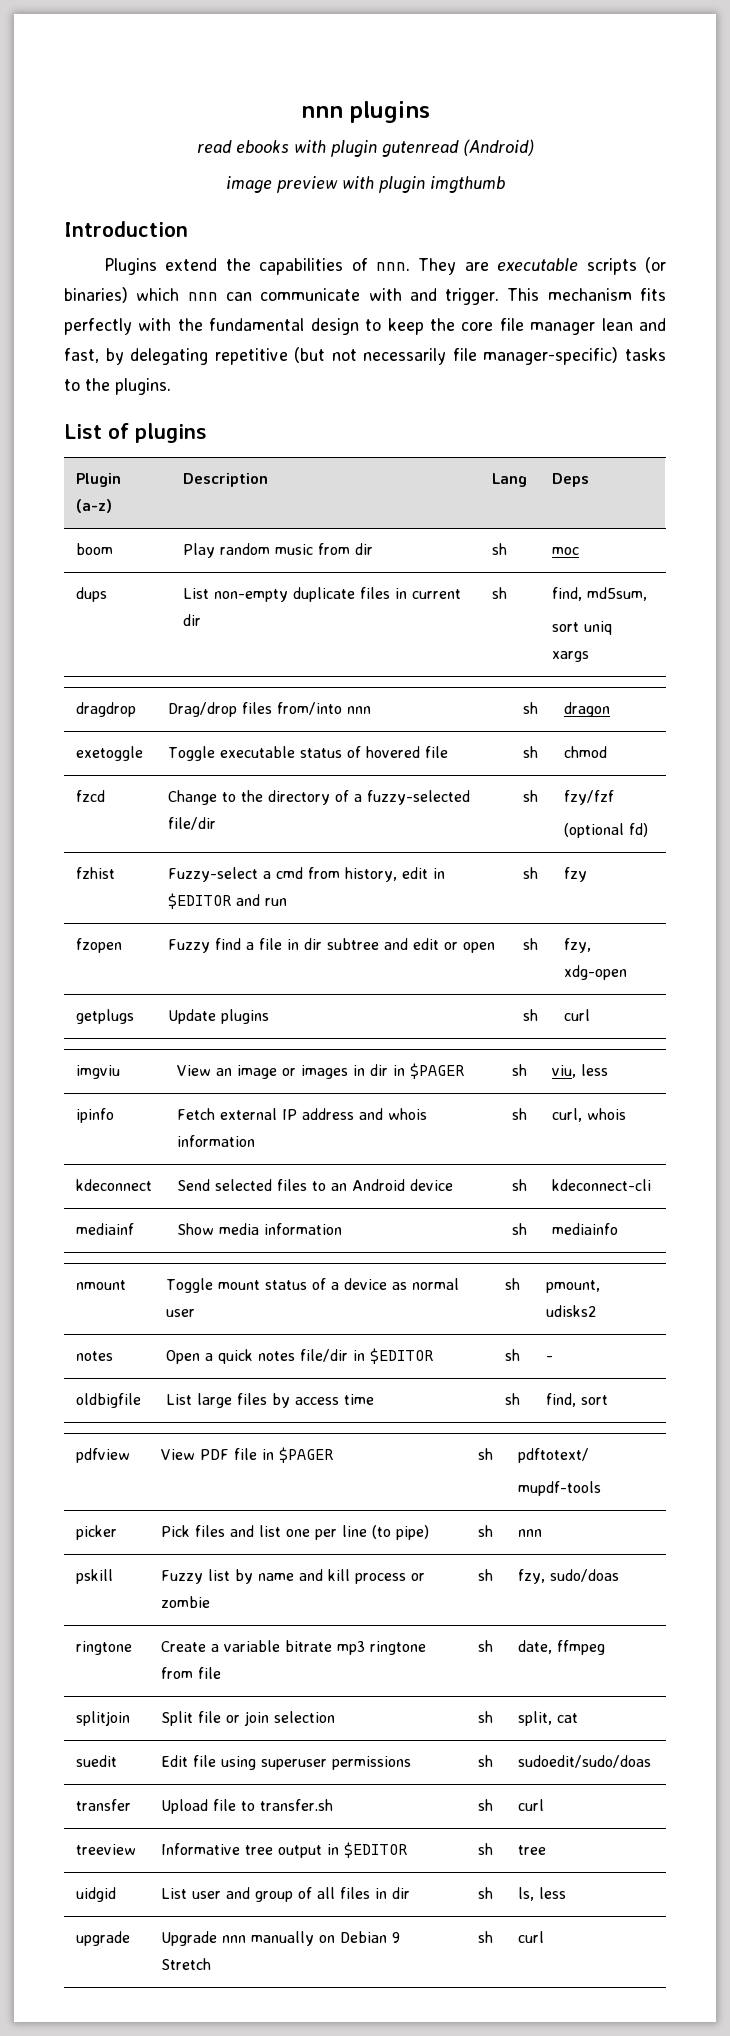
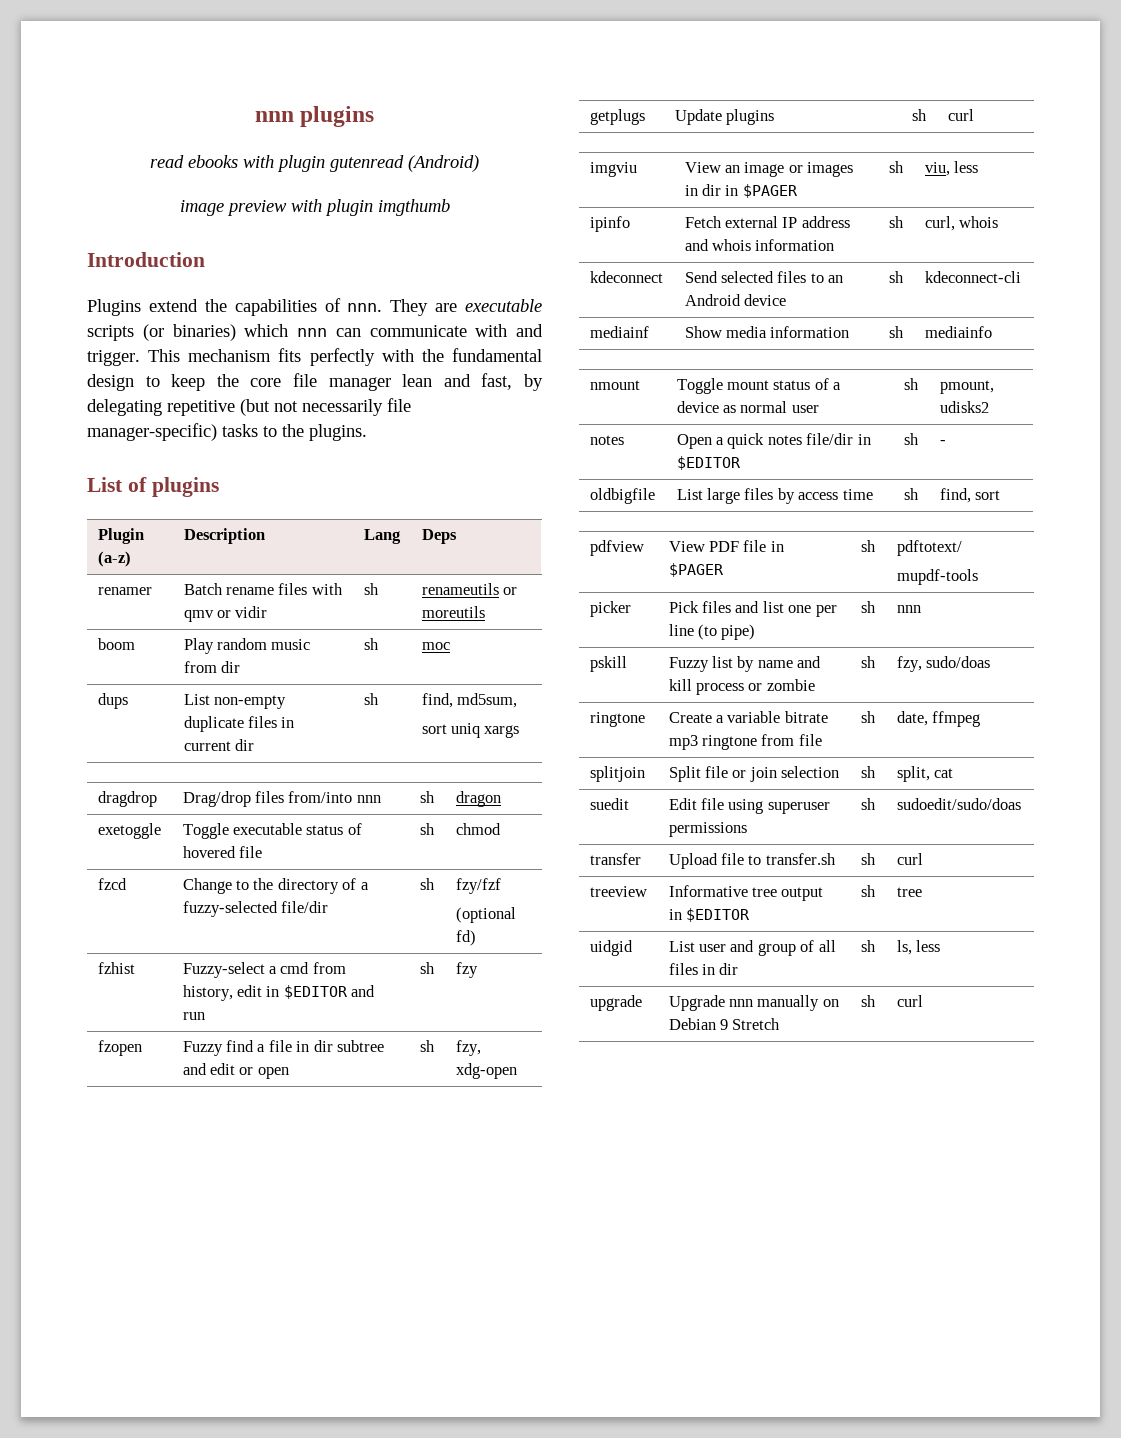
+ renamer | Batch rename files with qmv or vidir | sh | renameutils or moreutils

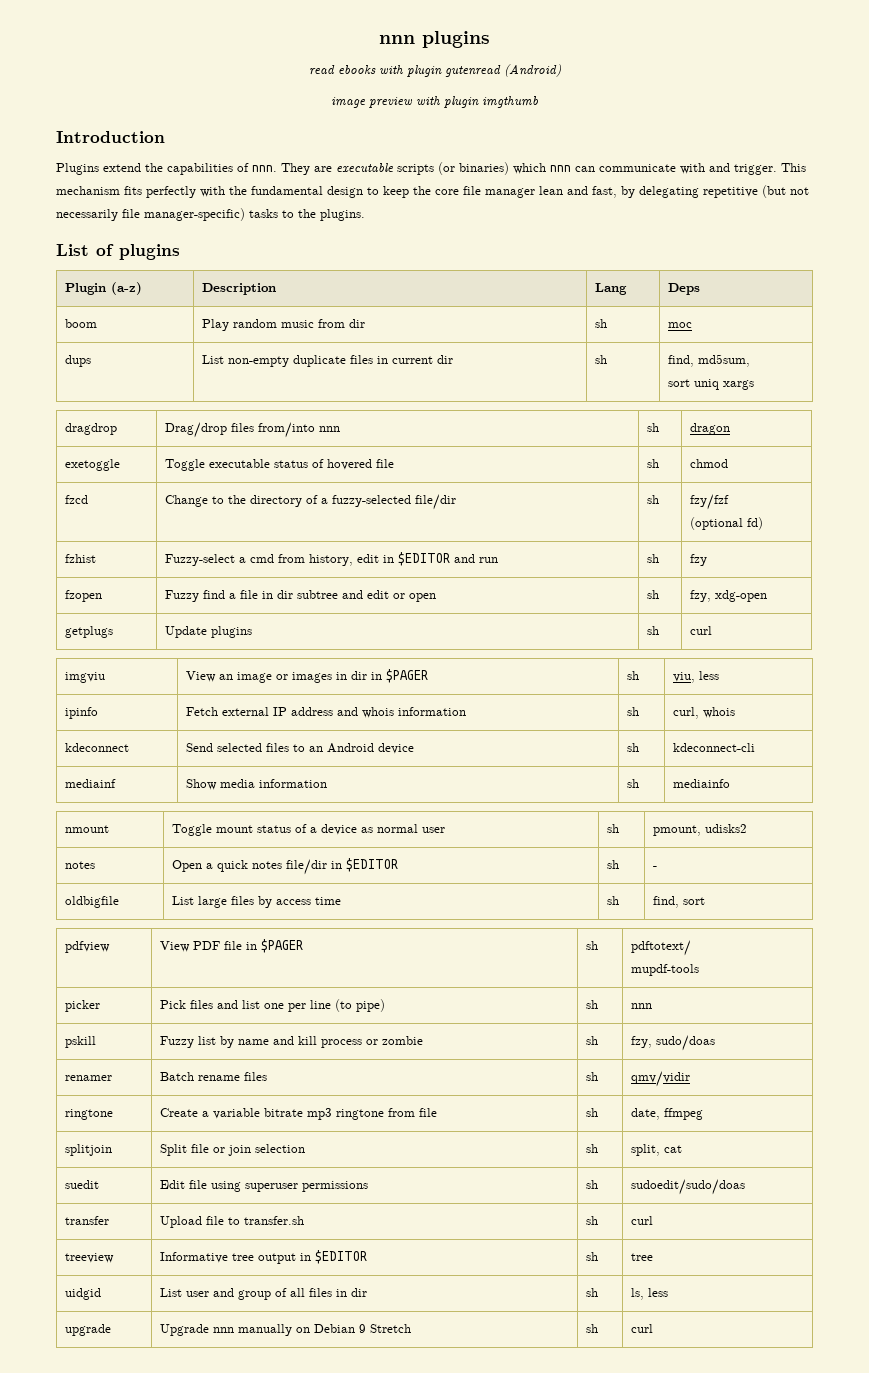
- renamer | Batch rename files with qmv or vidir | sh | renameutils or moreutils
+ renamer | Batch rename files | sh | qmv/vidir

